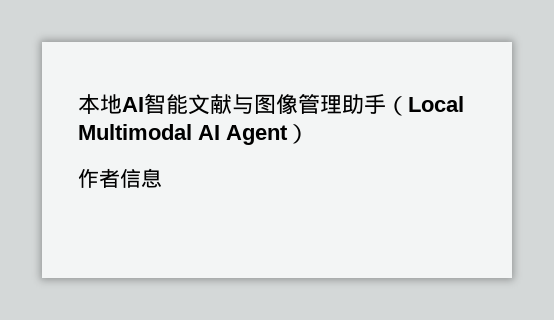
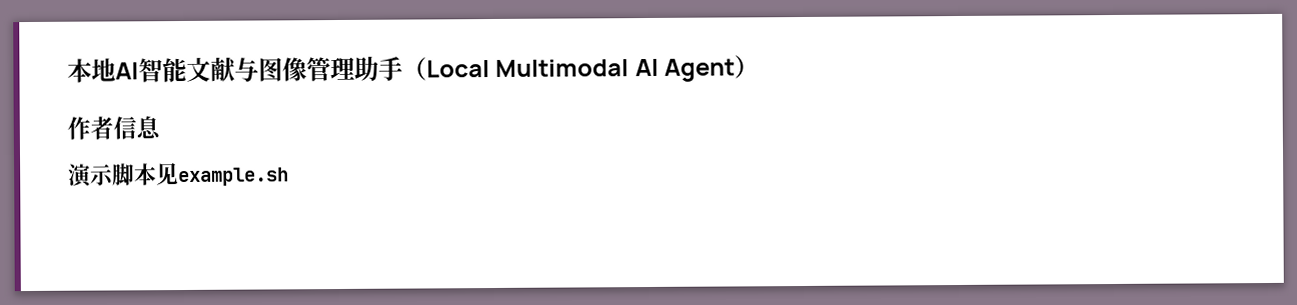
+ 演示脚本见example.sh

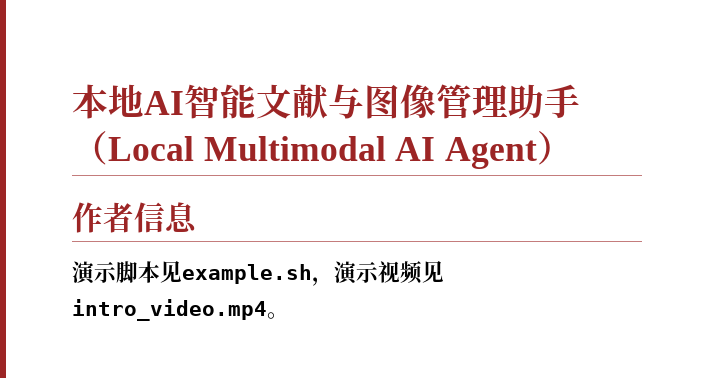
- 演示脚本见example.sh
+ 演示脚本见example.sh，演示视频见intro_video.mp4。

